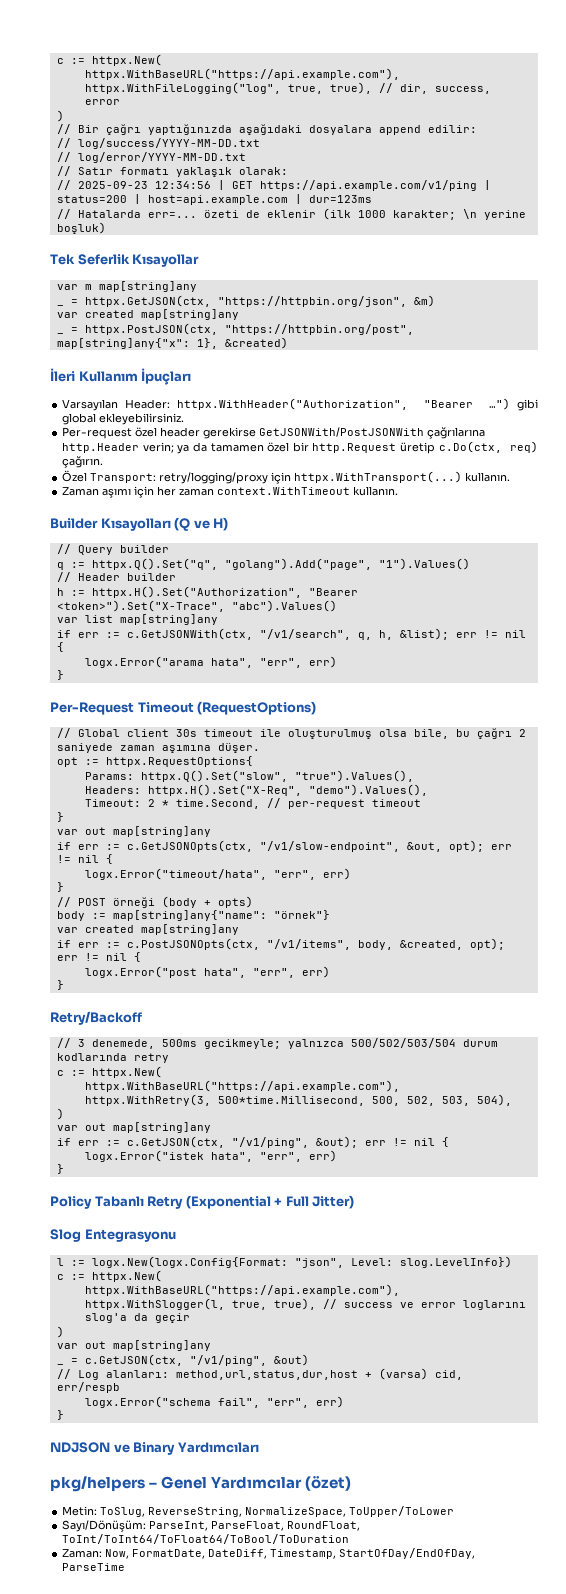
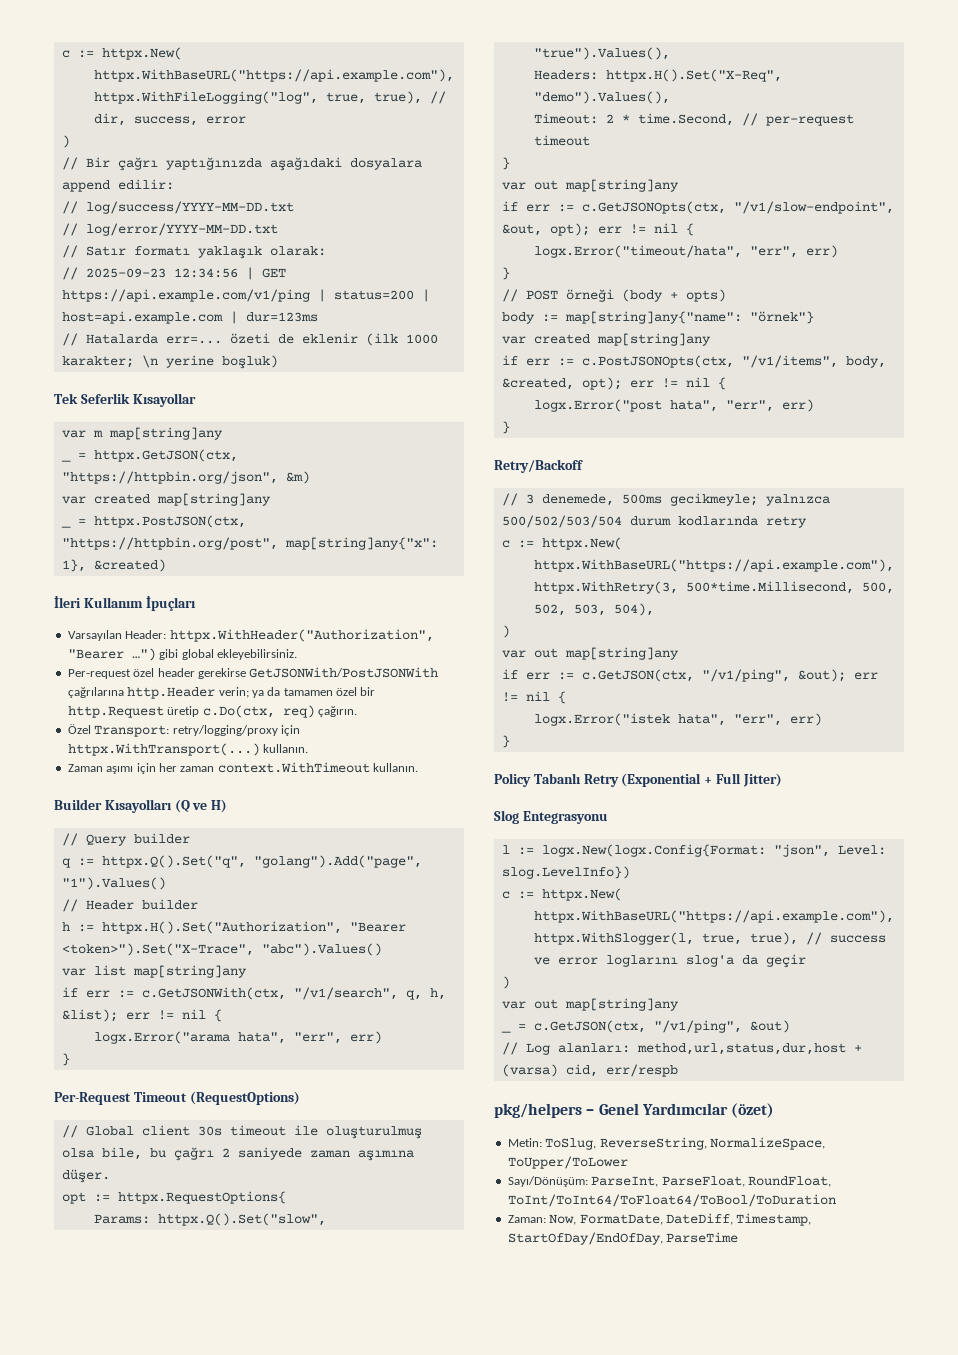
- logx.Error("schema fail", "err", err)
- }
- NDJSON ve Binary Yardımcıları

